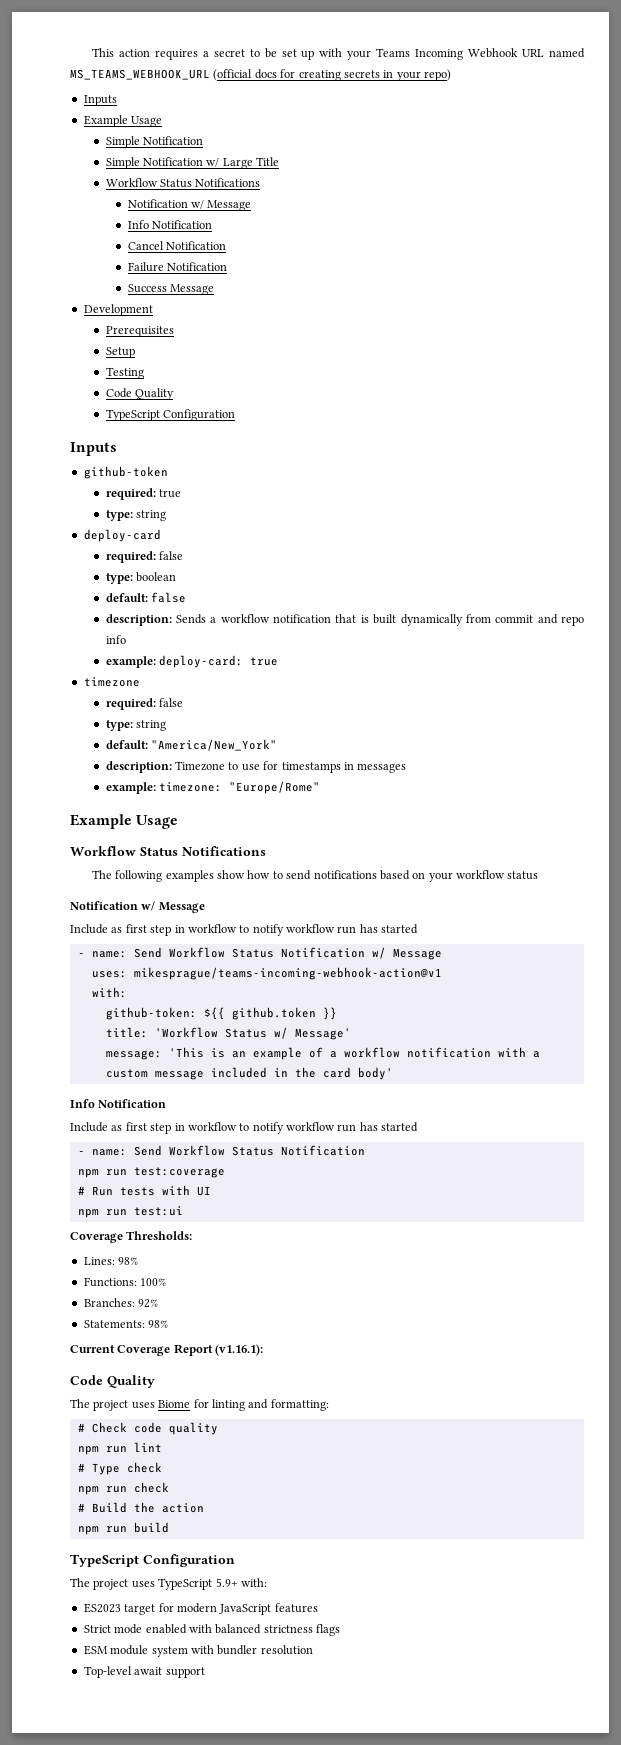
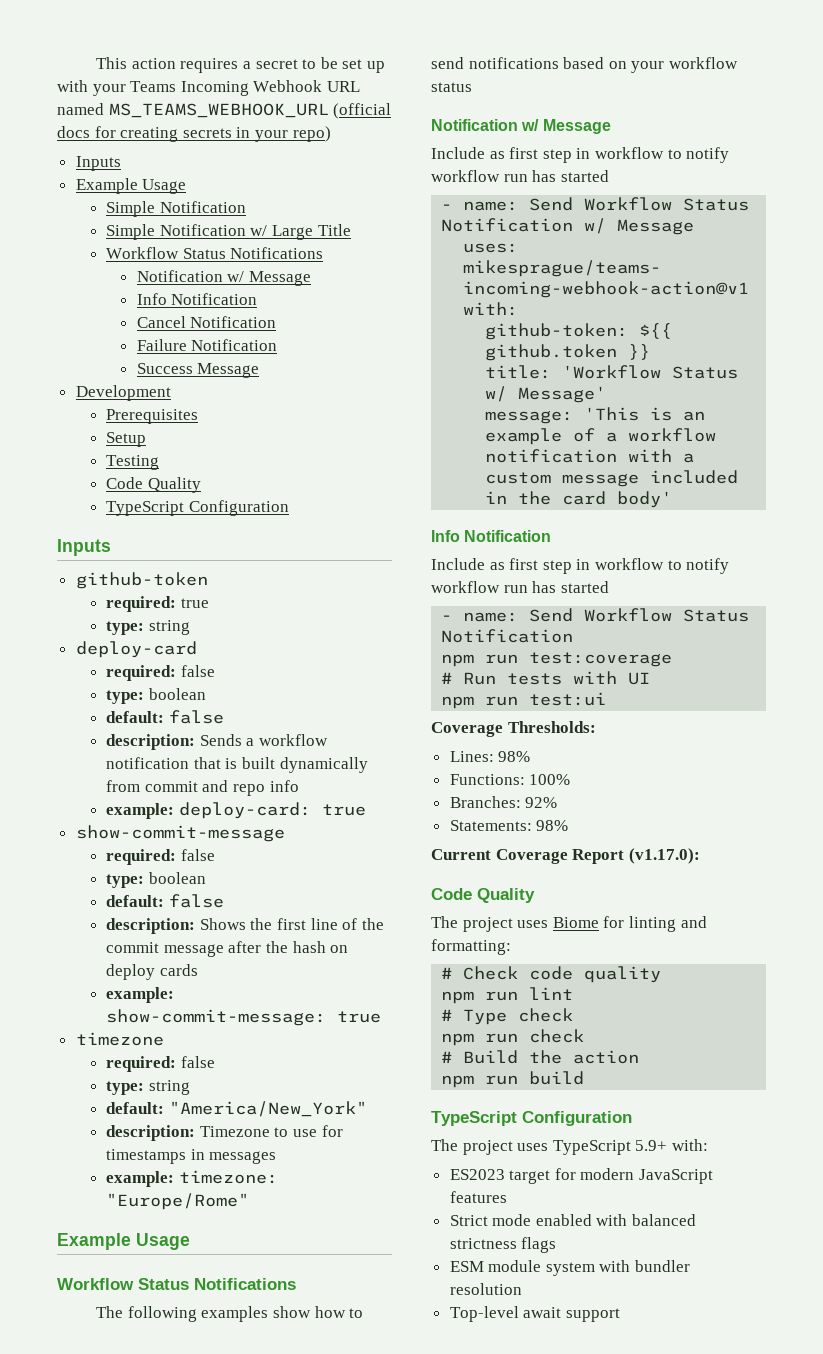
+ show-commit-message
+ required: false
+ type: boolean
+ default: false
+ description: Shows the first line of the commit message after the hash on deploy cards
+ example: show-commit-message: true
- Current Coverage Report (v1.16.1):
+ Current Coverage Report (v1.17.0):

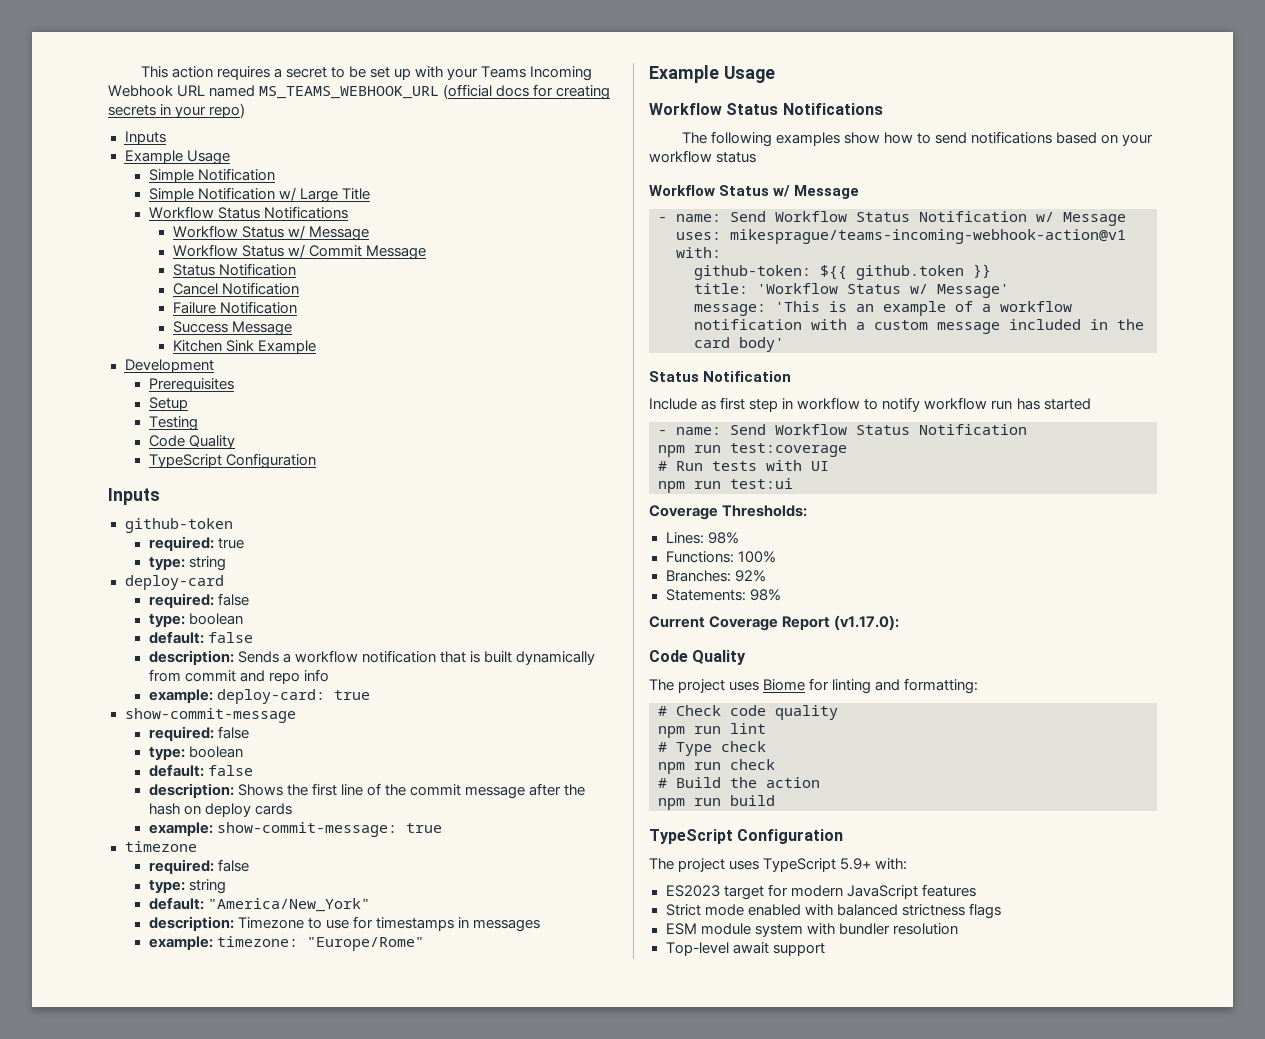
  Simple Notification w/ Large Title
  Workflow Status Notifications
- Notification w/ Message
- Info Notification
+ Workflow Status w/ Message
+ Workflow Status w/ Commit Message
+ Status Notification
+ Kitchen Sink Example
  The following examples show how to send notifications based on your workflow status
- Notification w/ Message
- Include as first step in workflow to notify workflow run has started
+ Workflow Status w/ Message
  message: 'This is an example of a workflow notification with a custom message included in the card body'
- Info Notification
+ Status Notification

